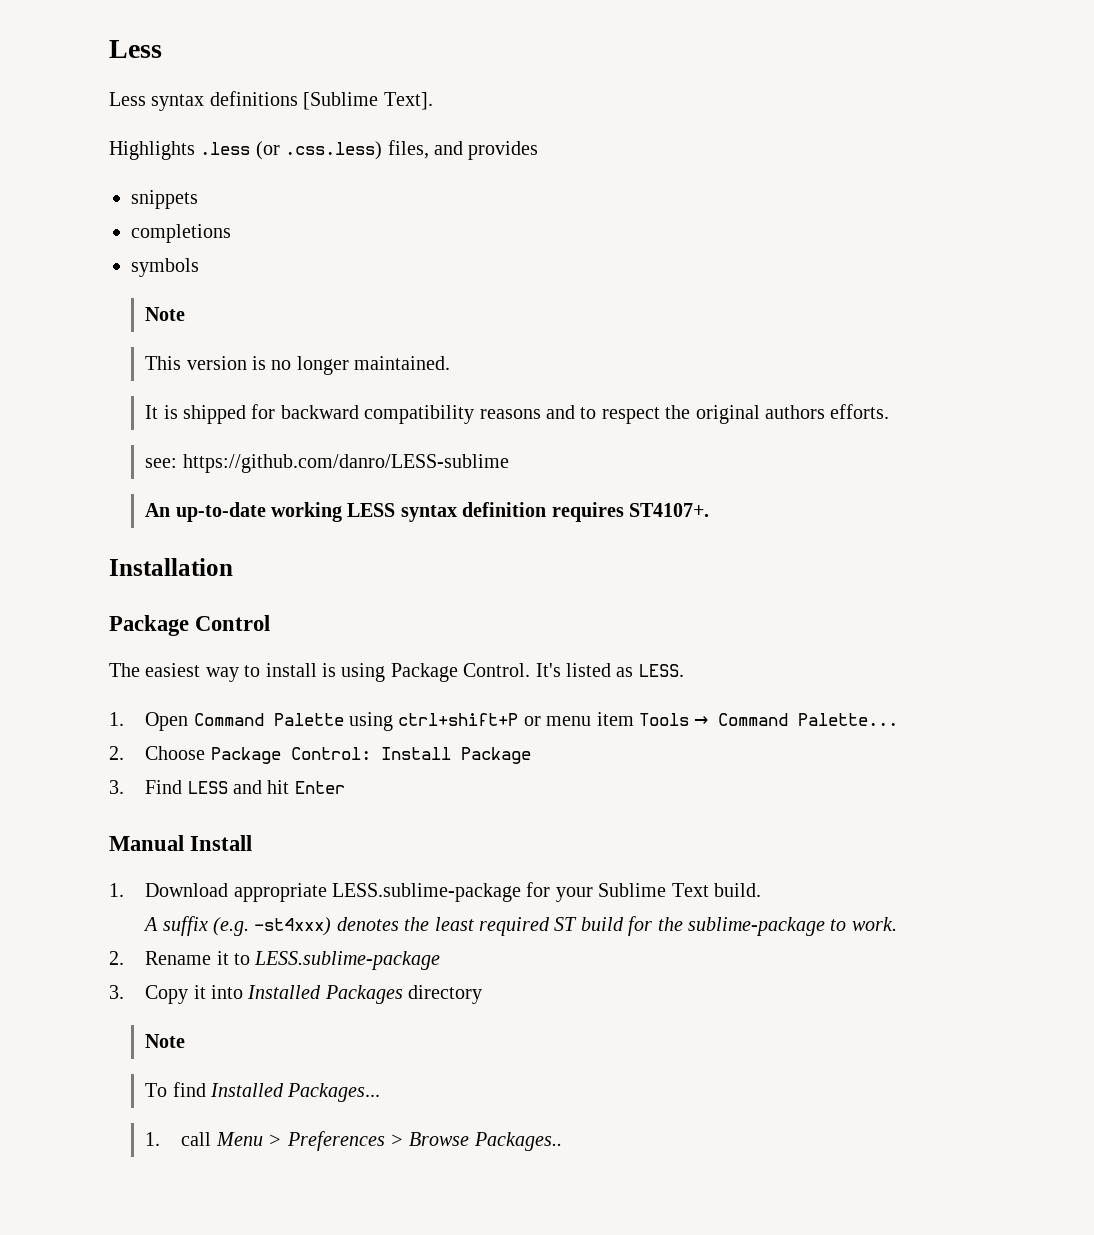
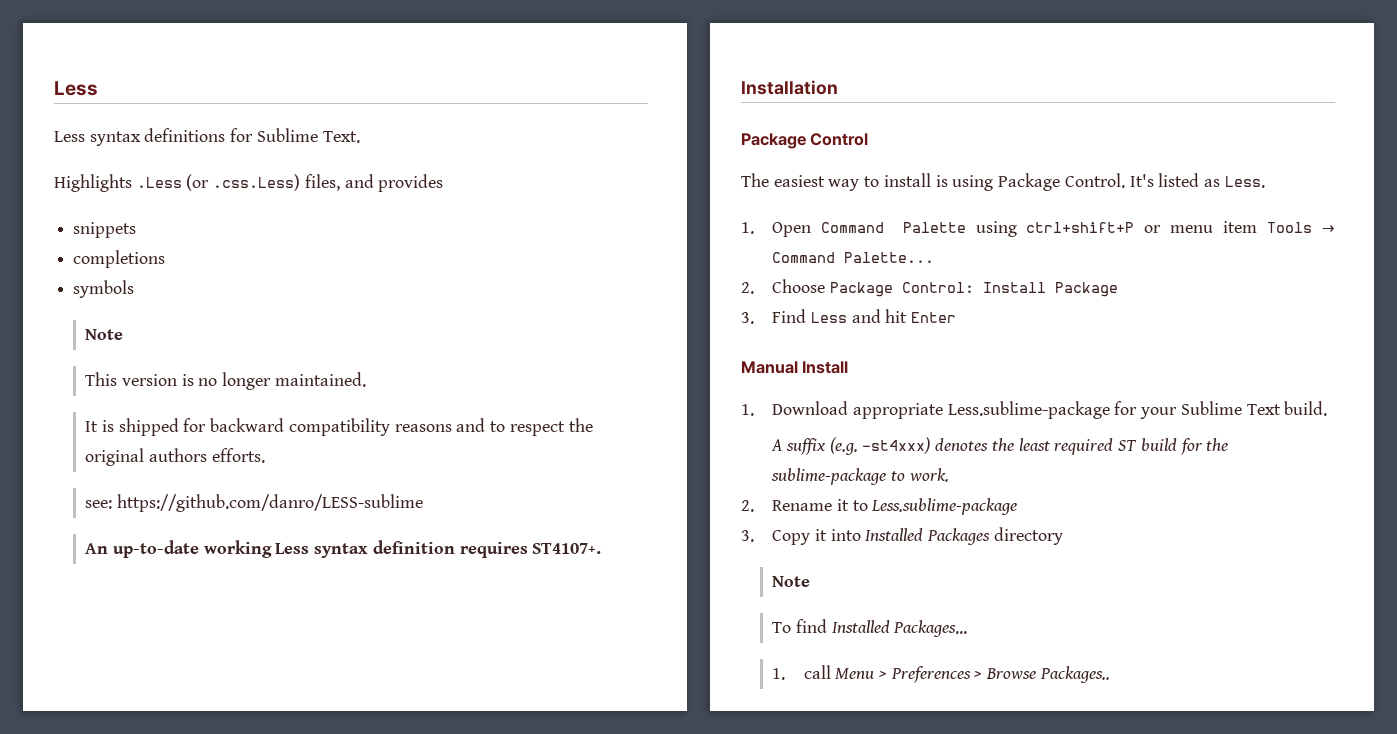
- Less syntax definitions [Sublime Text].
- Highlights .less (or .css.less) files, and provides
+ Less syntax definitions for Sublime Text.
+ Highlights .Less (or .css.Less) files, and provides
- An up-to-date working LESS syntax definition requires ST4107+.
+ An up-to-date working Less syntax definition requires ST4107+.
- It's listed as LESS.
+ It's listed as Less.
- 3. Find LESS and hit Enter
+ 3. Find Less and hit Enter
- 1. Download appropriate LESS.sublime-package for your Sublime Text build.
+ 1. Download appropriate Less.sublime-package for your Sublime Text build.
- 2. Rename it to LESS.sublime-package
+ 2. Rename it to Less.sublime-package

